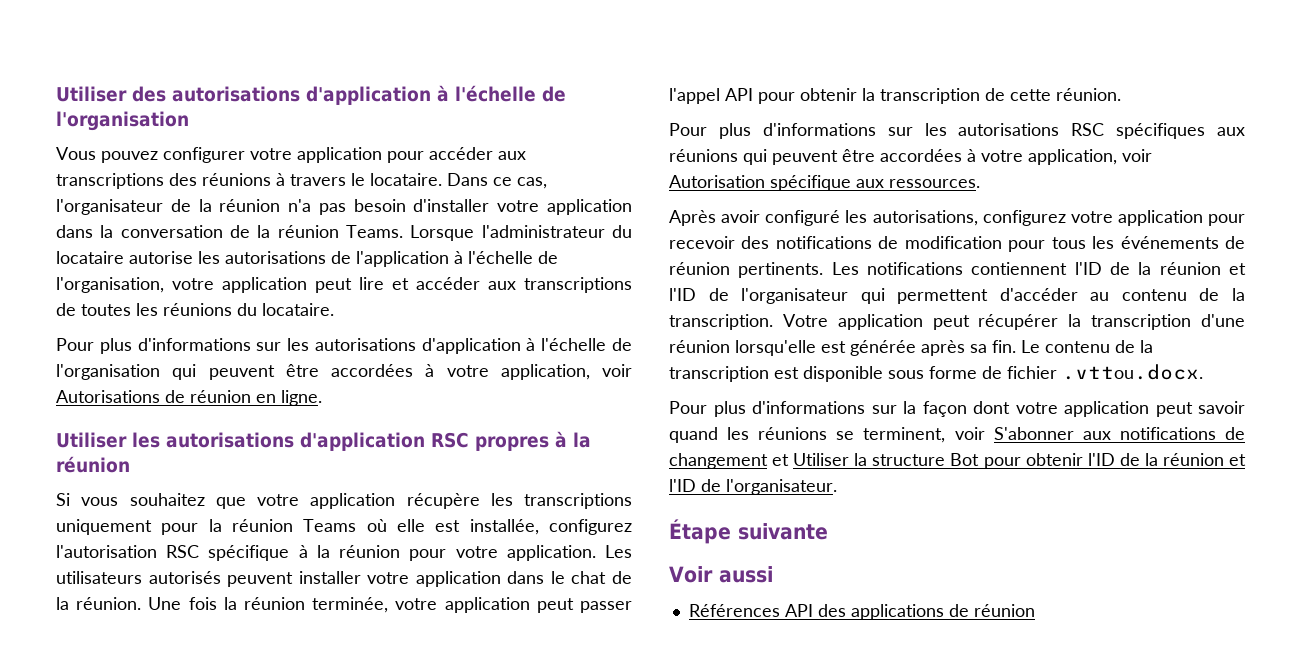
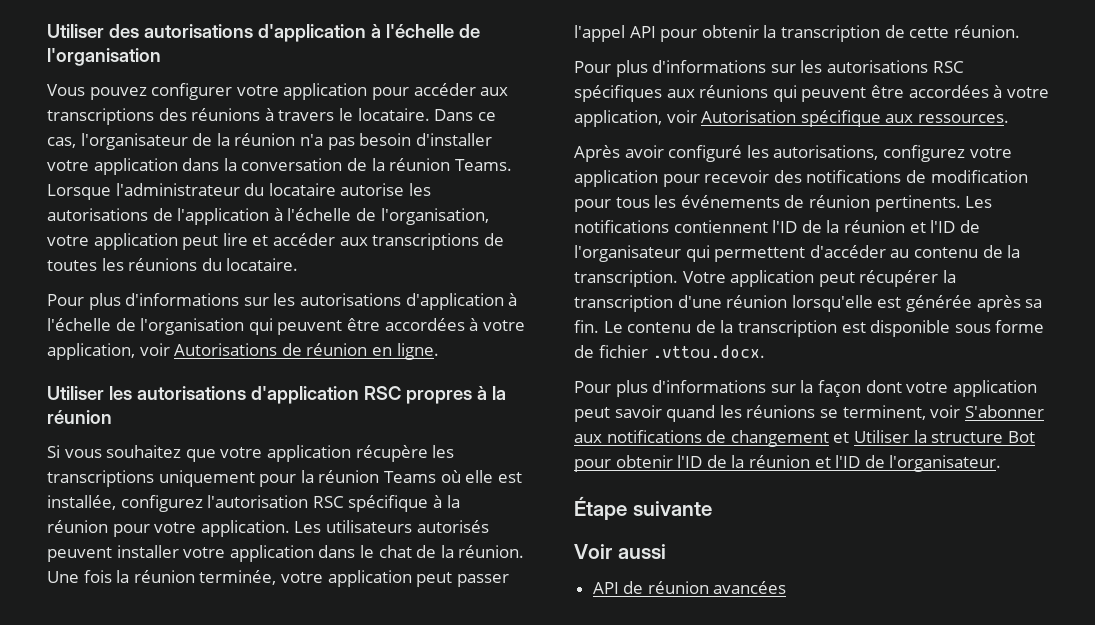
- Références API des applications de réunion
+ API de réunion avancées

